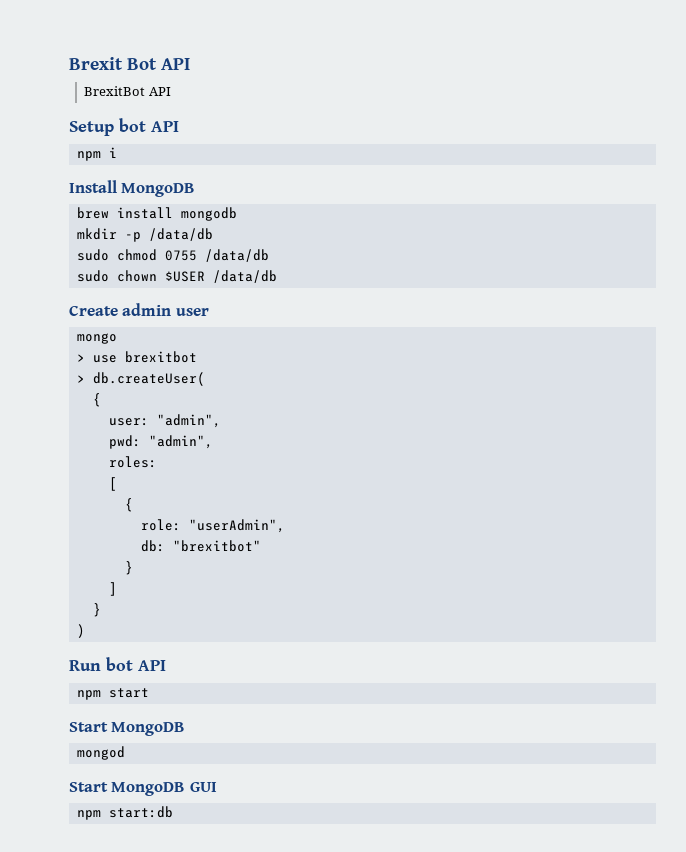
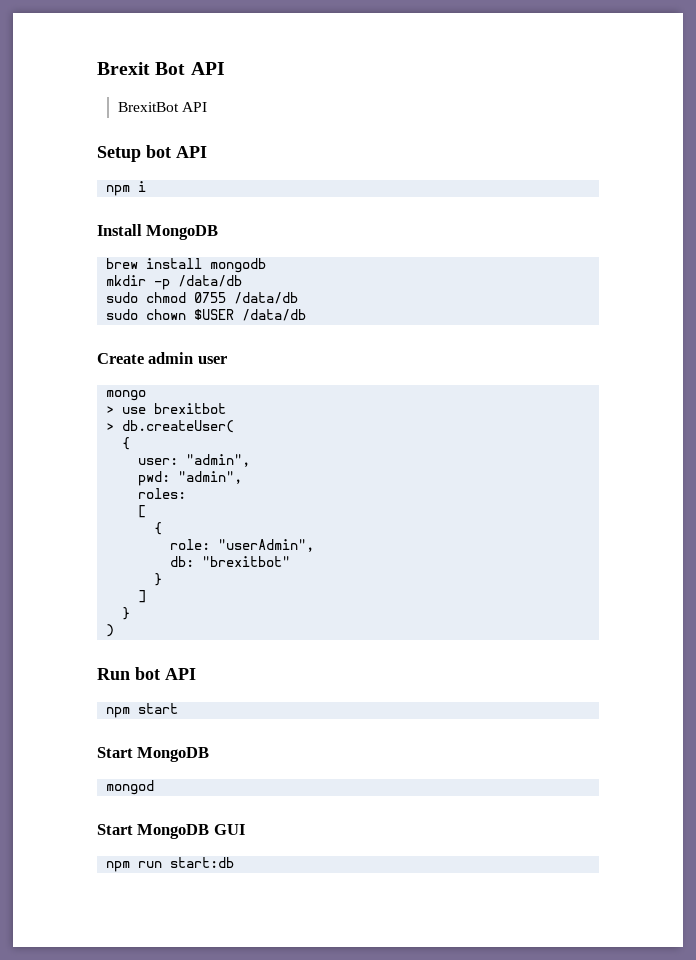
- npm start:db
+ npm run start:db

